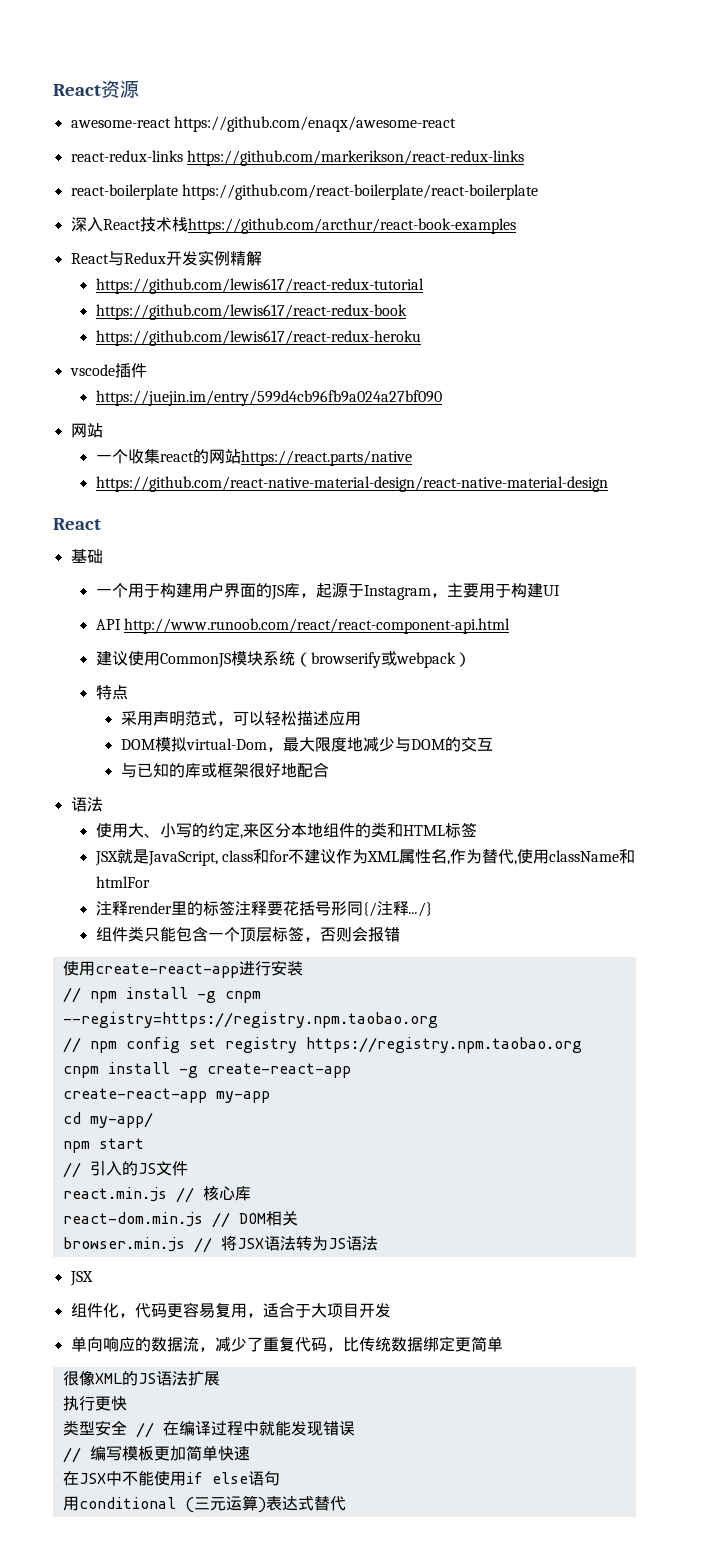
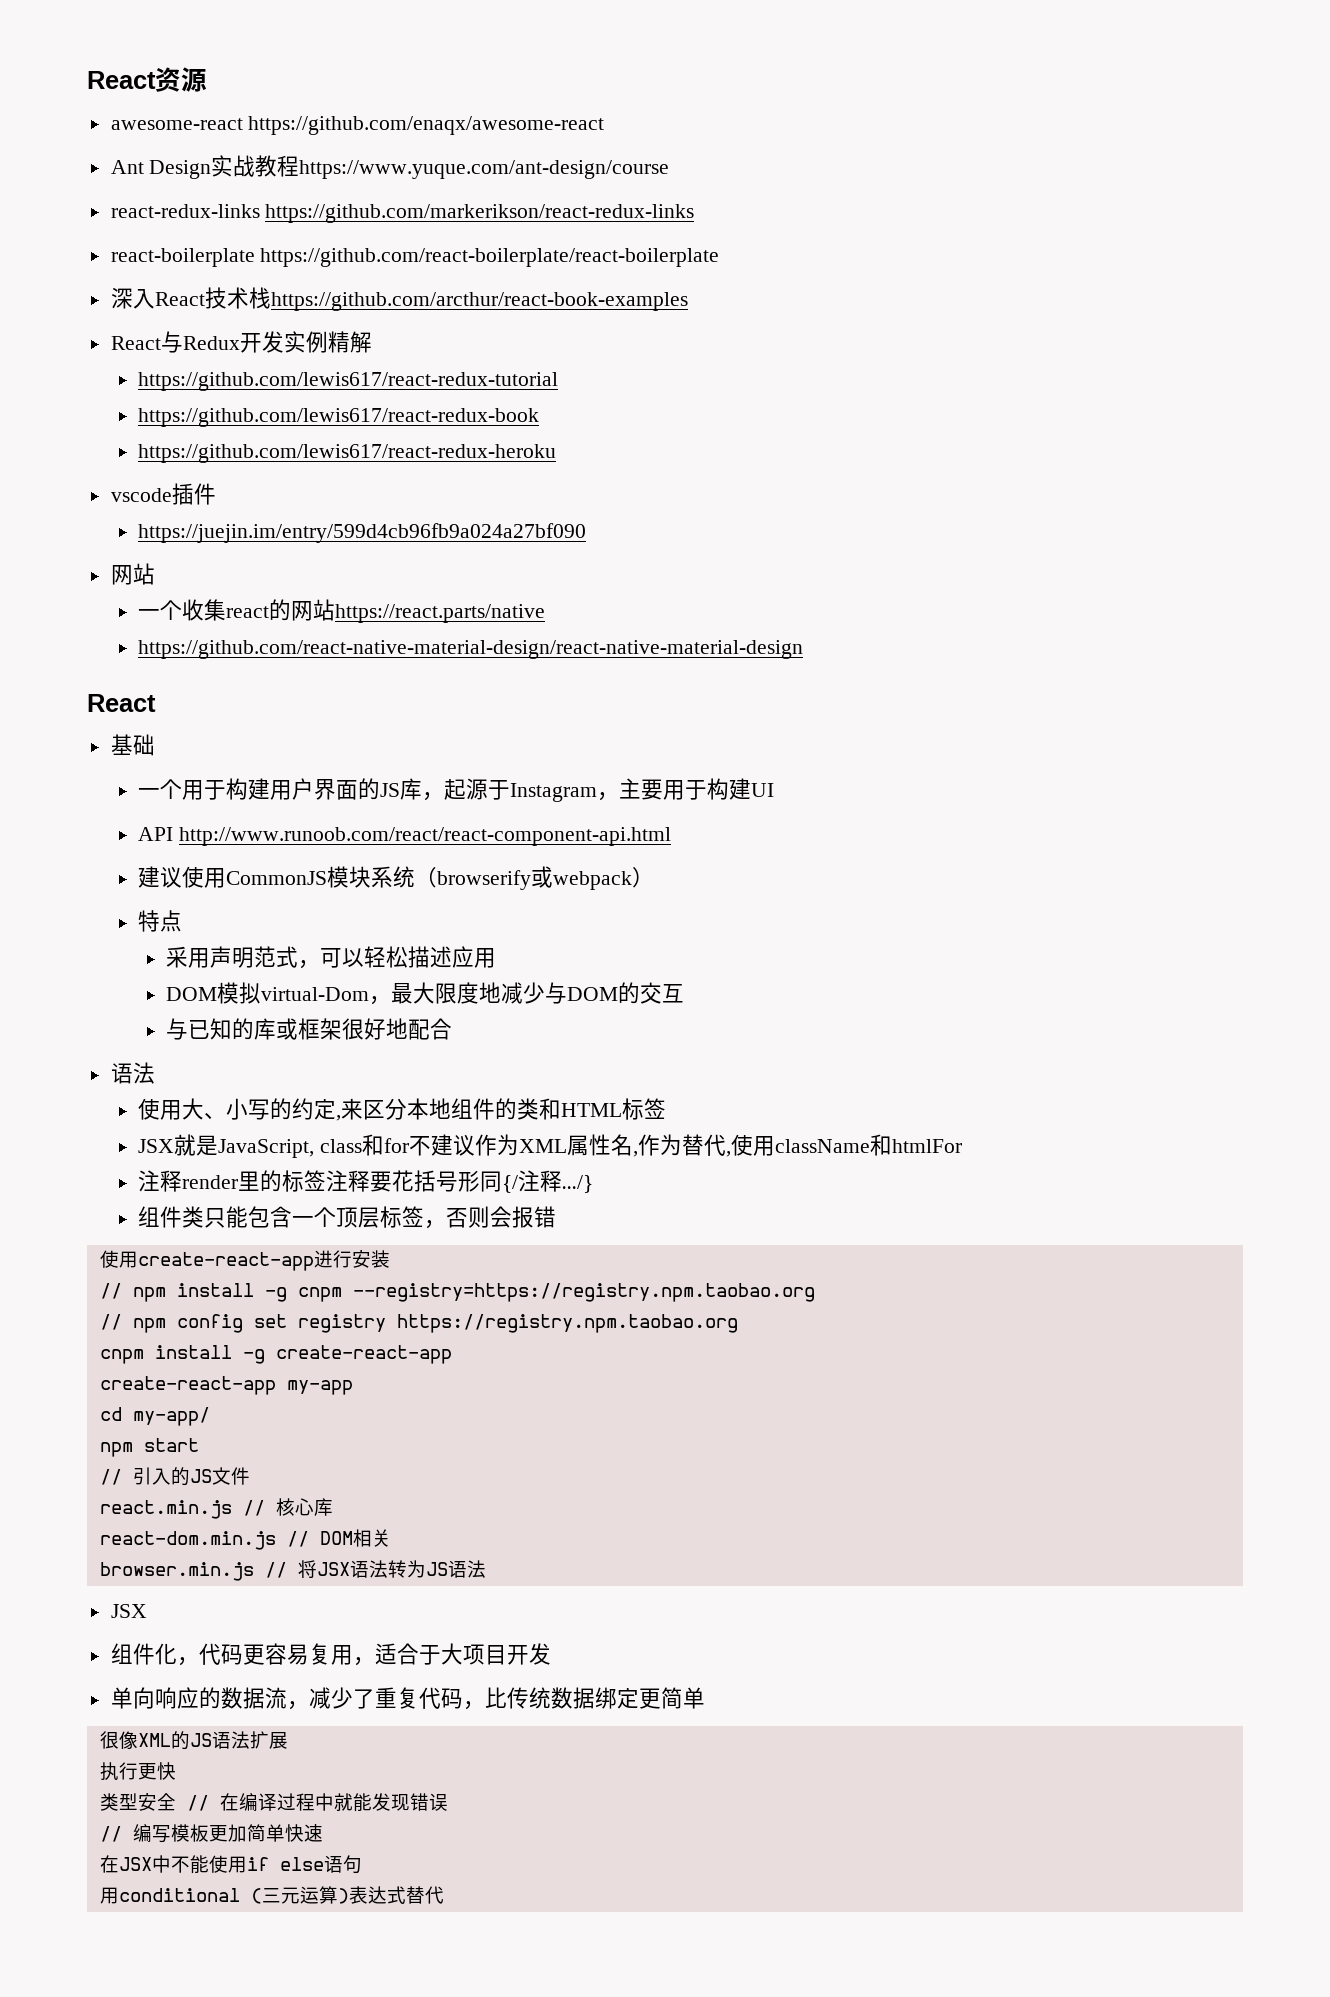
+ Ant Design实战教程https://www.yuque.com/ant-design/course

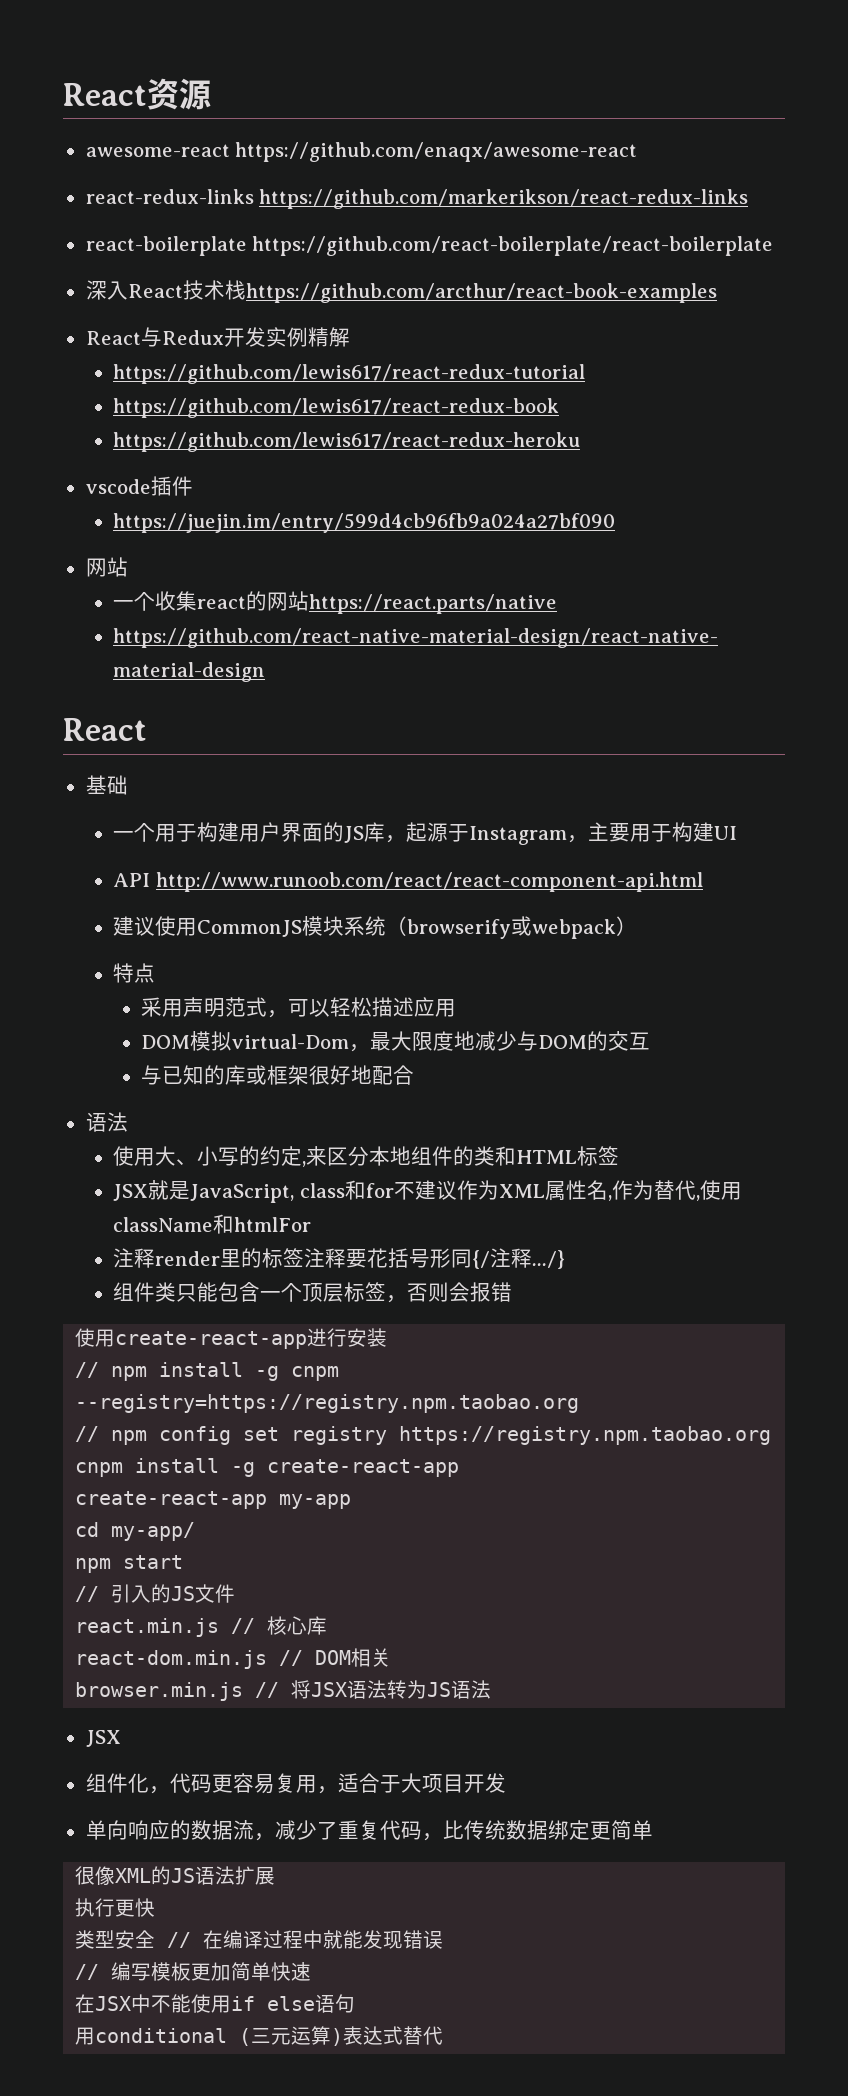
- Ant Design实战教程https://www.yuque.com/ant-design/course

